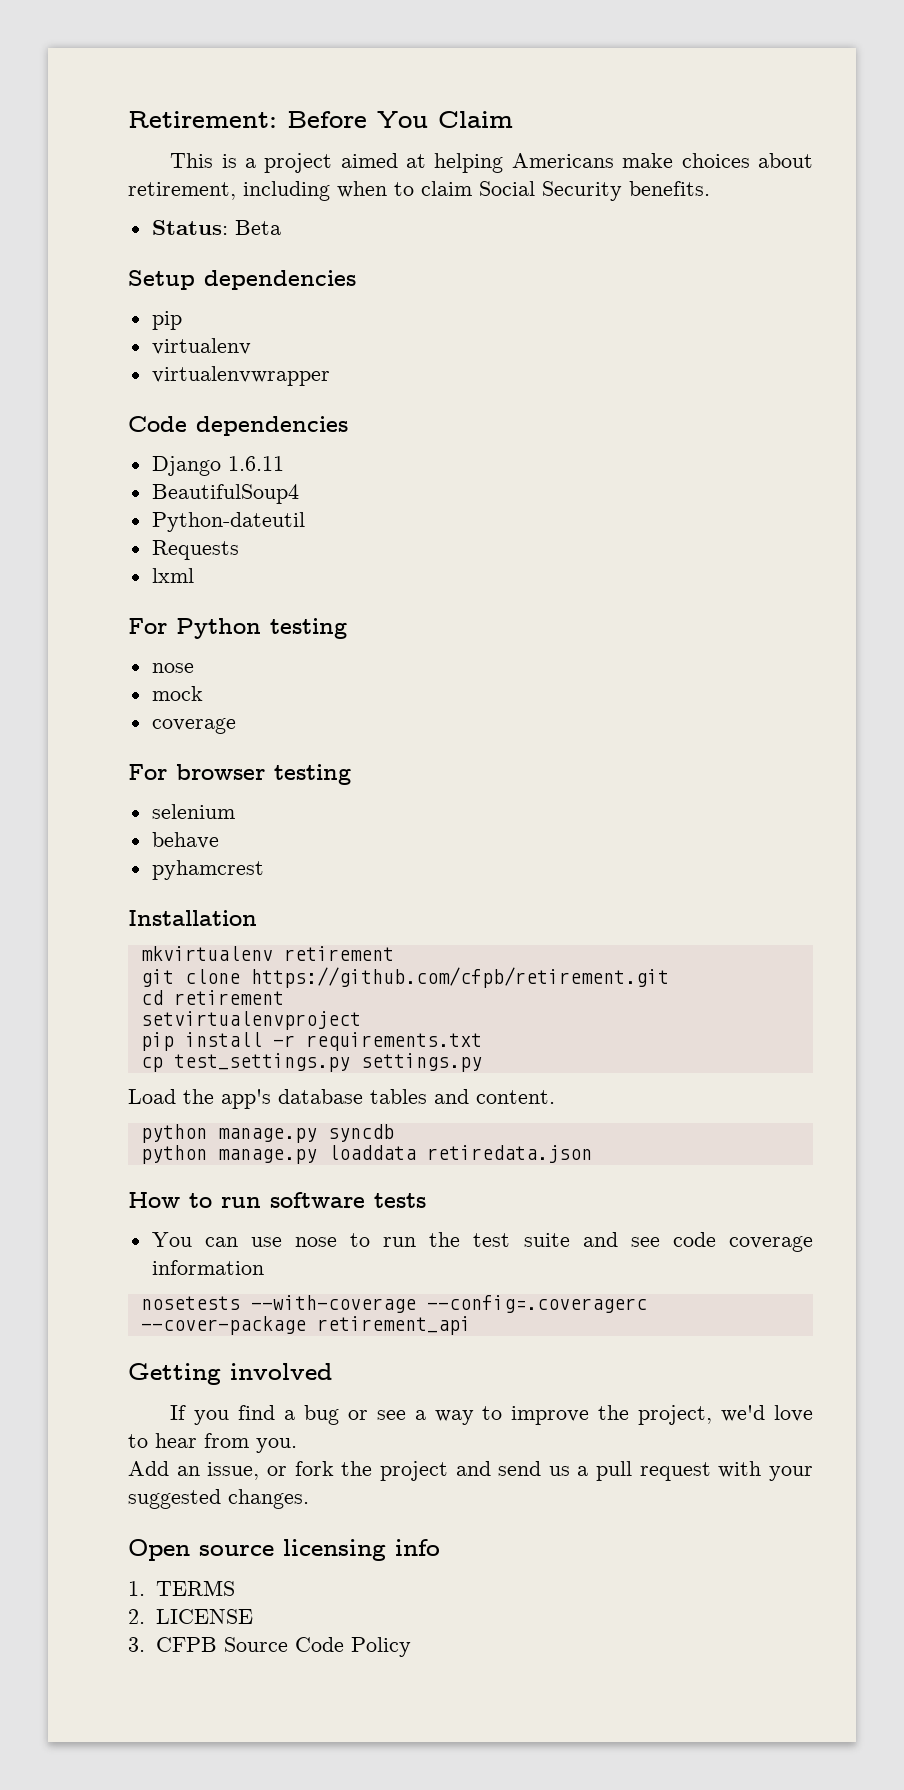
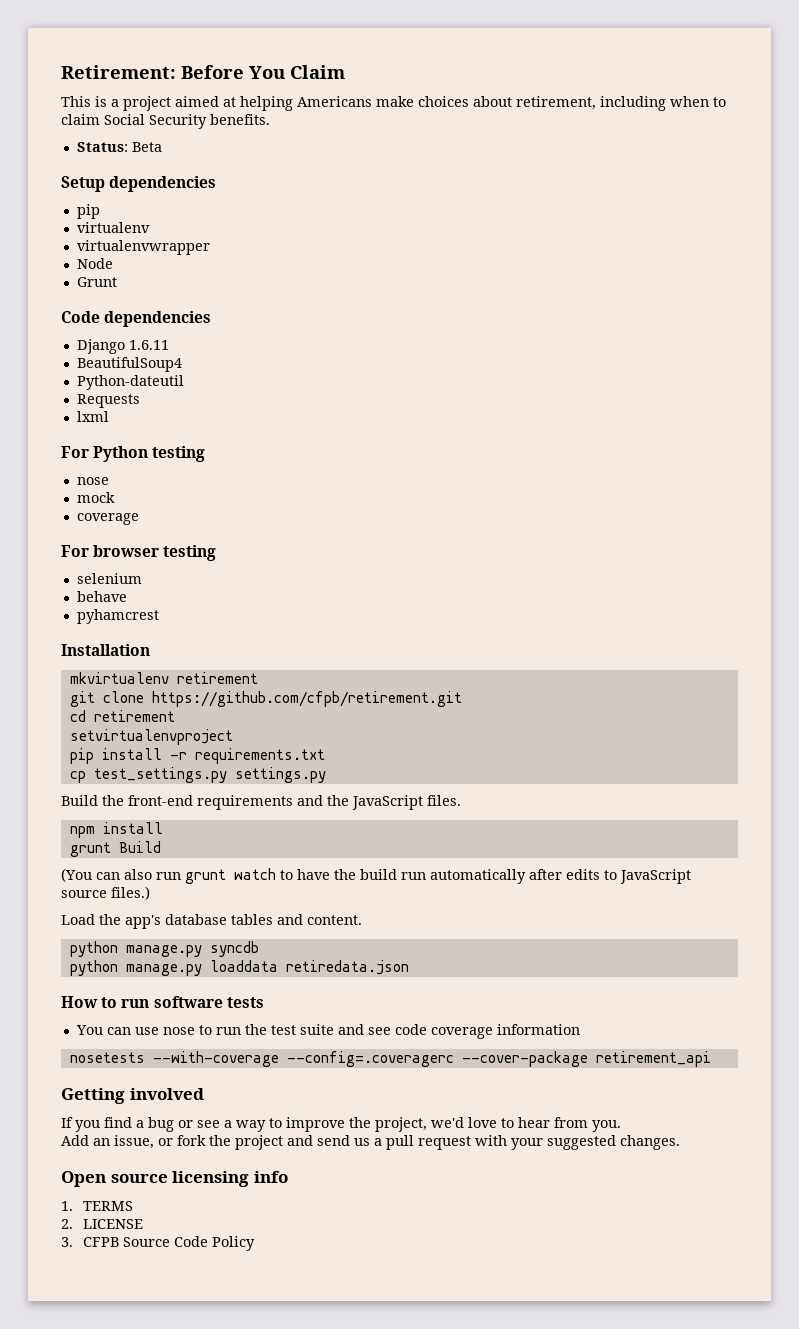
+ Node
+ Grunt
+ Build the front-end requirements and the JavaScript files.
+ npm install
+ grunt Build
+ (You can also run grunt watch to have the build run automatically after edits to JavaScript source files.)

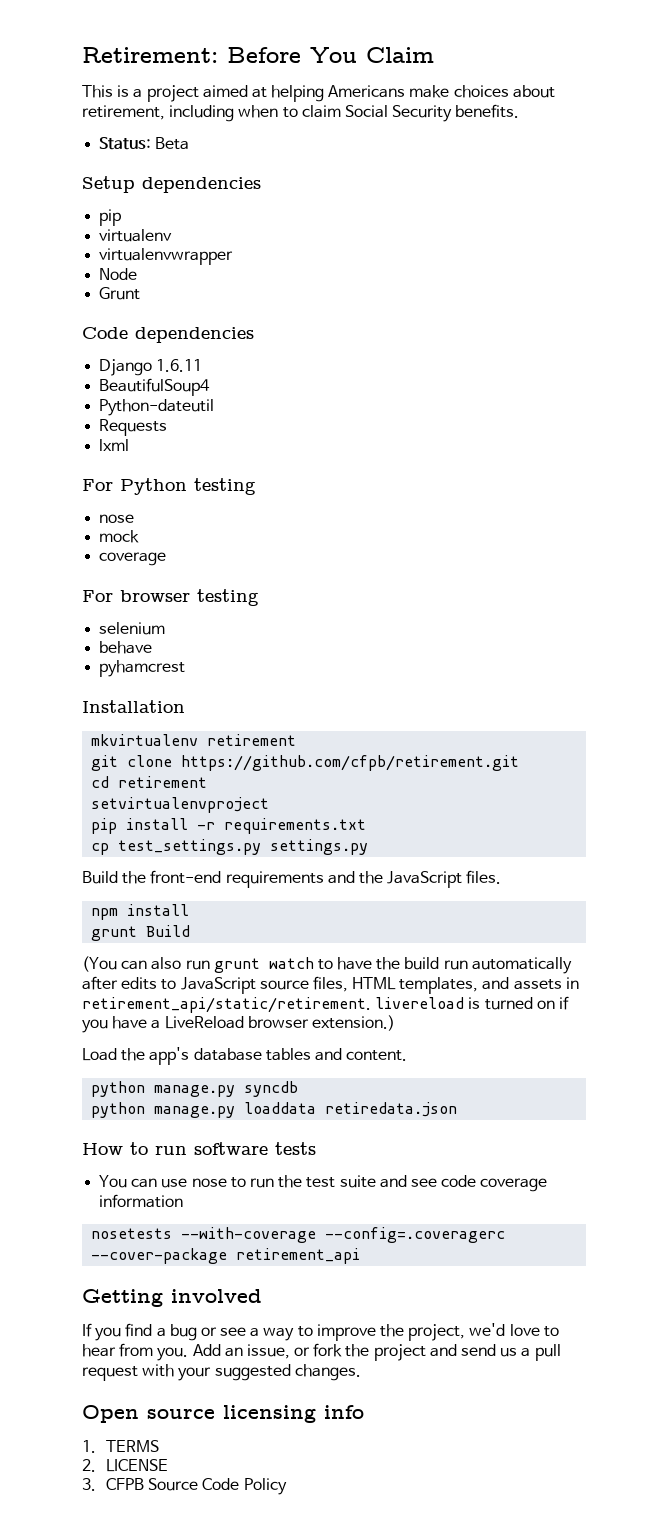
- (You can also run grunt watch to have the build run automatically after edits to JavaScript source files.)
+ (You can also run grunt watch to have the build run automatically after edits to JavaScript source files, HTML templates, and assets in retirement_api/static/retirement. livereload is turned on if you have a LiveReload browser extension.)
- If you find a bug or see a way to improve the project, we'd love to hear from you.
- Add an issue, or fork the project and send us a pull request with your suggested changes.
+ If you find a bug or see a way to improve the project, we'd love to hear from you. Add an issue, or fork the project and send us a pull request with your suggested changes.

